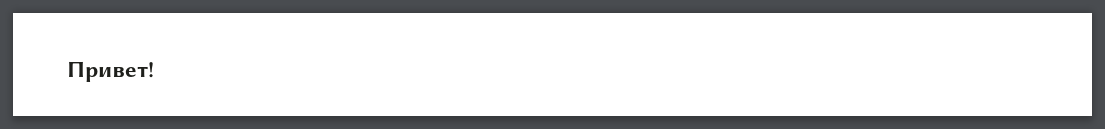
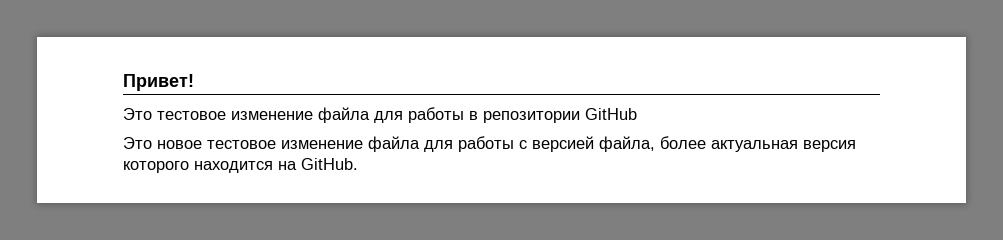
+ Это тестовое изменение файла для работы в репозитории GitHub
+ Это новое тестовое изменение файла для работы с версией файла, более актуальная версия которого находится на GitHub.

